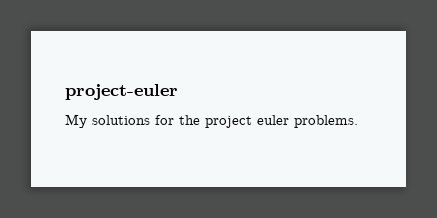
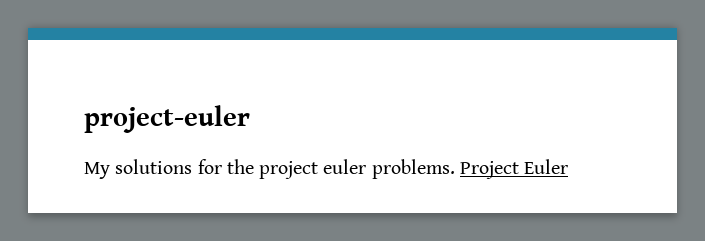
+ Project Euler

